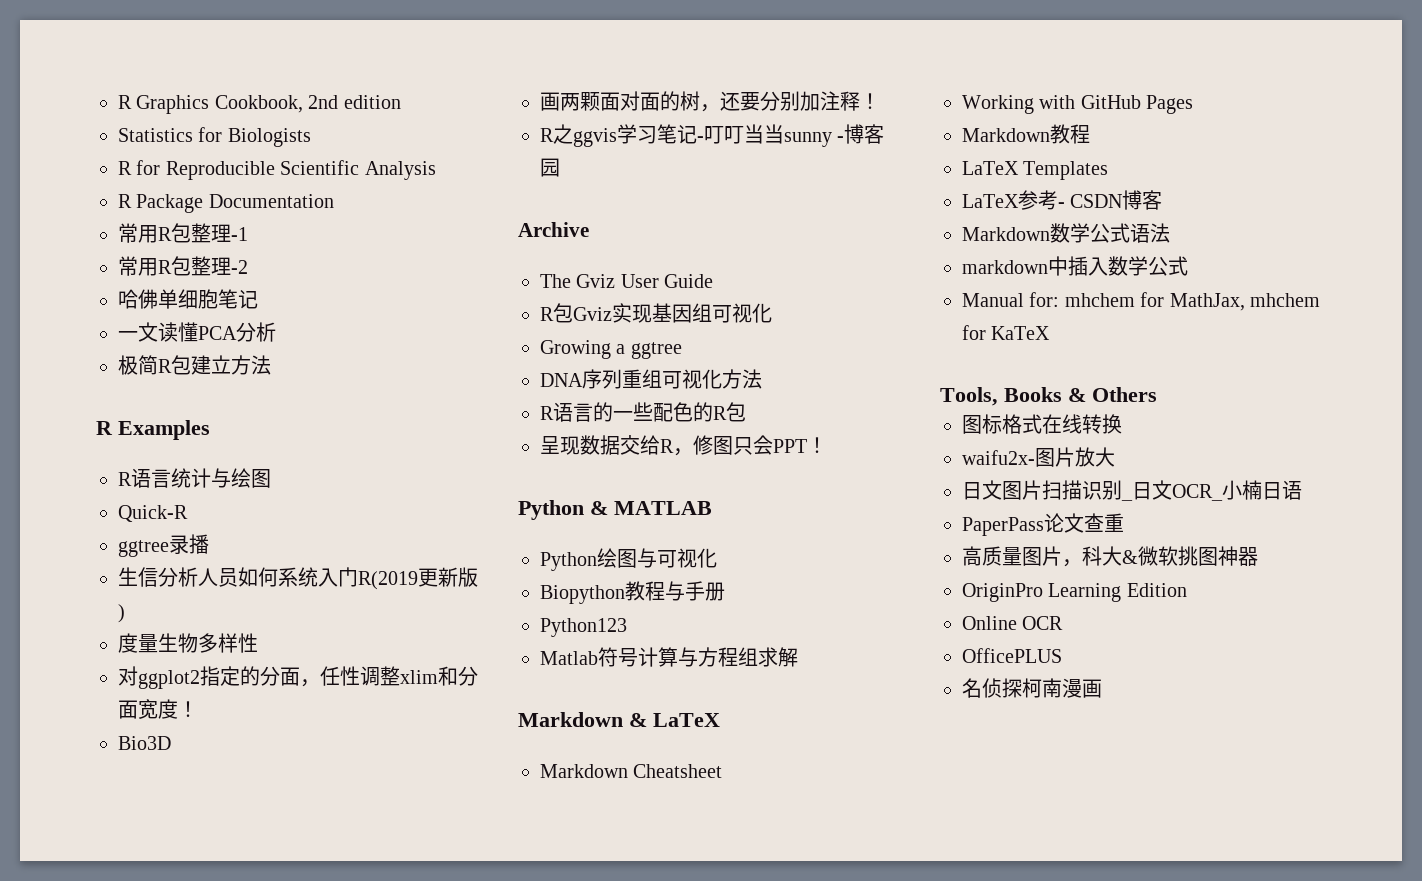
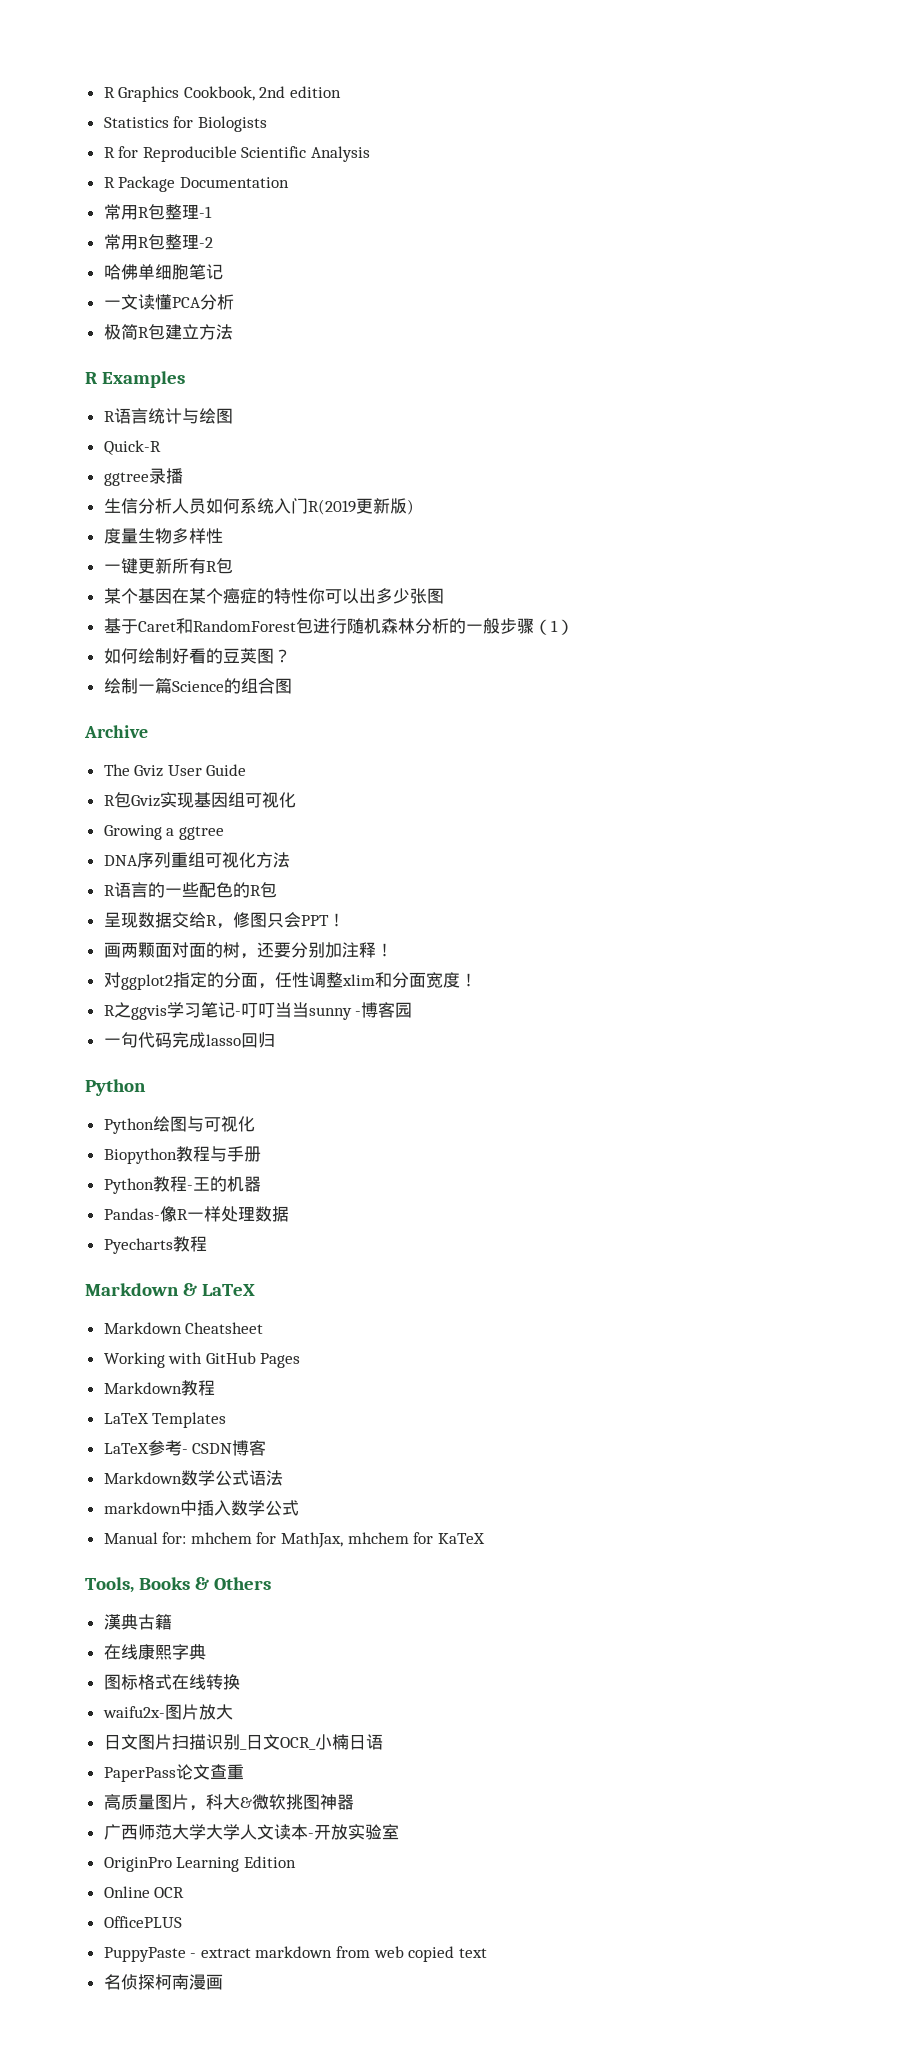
- 对ggplot2指定的分面，任性调整xlim和分面宽度！
- Bio3D
- 画两颗面对面的树，还要分别加注释！
- R之ggvis学习笔记-叮叮当当sunny -博客园
+ 一键更新所有R包
+ 某个基因在某个癌症的特性你可以出多少张图
+ 基于Caret和RandomForest包进行随机森林分析的一般步骤（1）
+ 如何绘制好看的豆荚图？
+ 绘制一篇Science的组合图
- Python & MATLAB
+ 画两颗面对面的树，还要分别加注释！
+ 对ggplot2指定的分面，任性调整xlim和分面宽度！
+ R之ggvis学习笔记-叮叮当当sunny -博客园
+ 一句代码完成lasso回归
+ Python
- Python123
- Matlab符号计算与方程组求解
+ Python教程-王的机器
+ Pandas-像R一样处理数据
+ Pyecharts教程
+ 漢典古籍
+ 在线康熙字典
+ 广西师范大学大学人文读本-开放实验室
+ PuppyPaste - extract markdown from web copied text

